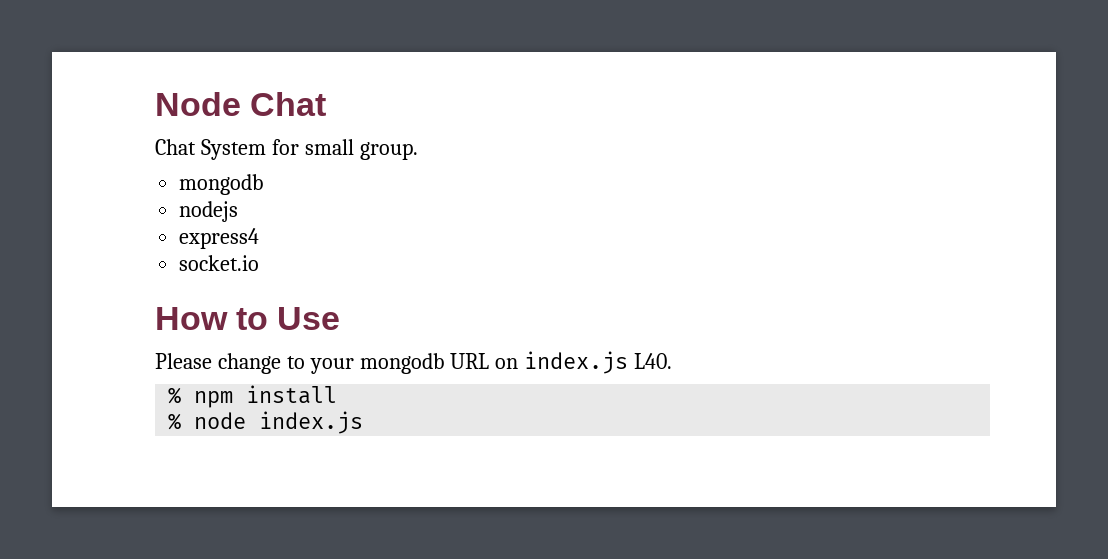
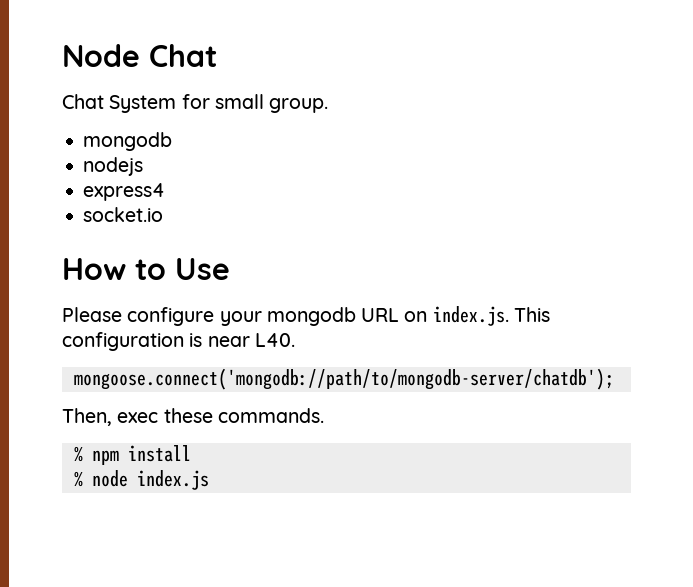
- Please change to your mongodb URL on index.js L40.
+ Please configure your mongodb URL on index.js. This configuration is near L40.
+ mongoose.connect('mongodb://path/to/mongodb-server/chatdb');
+ Then, exec these commands.

